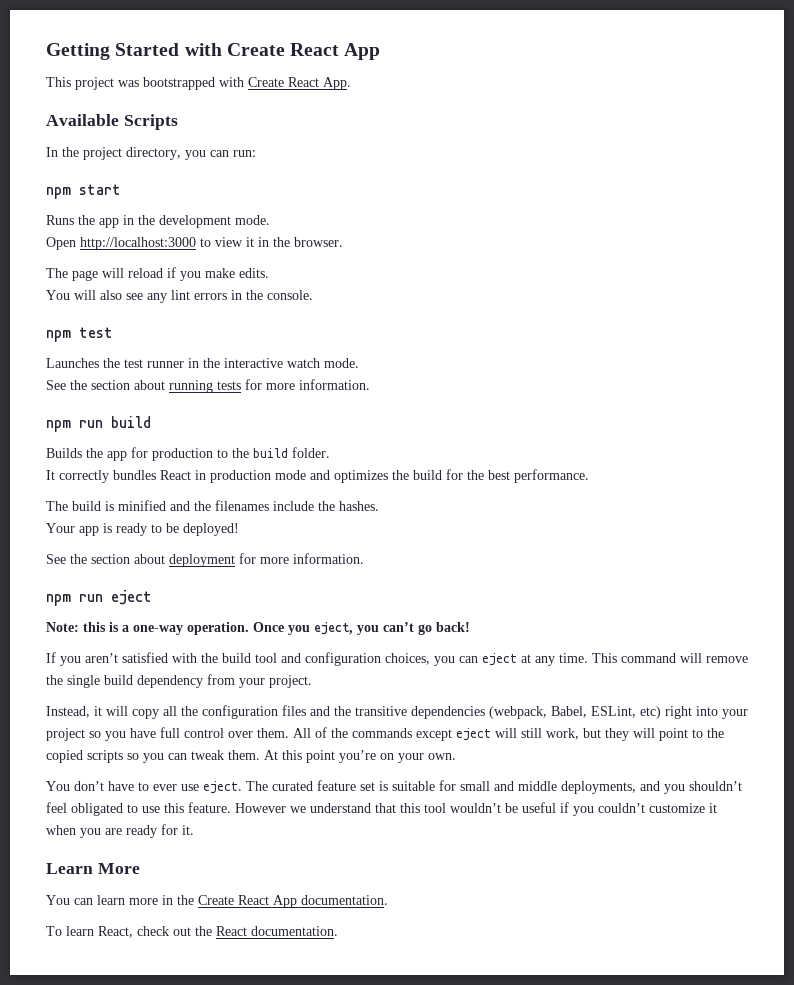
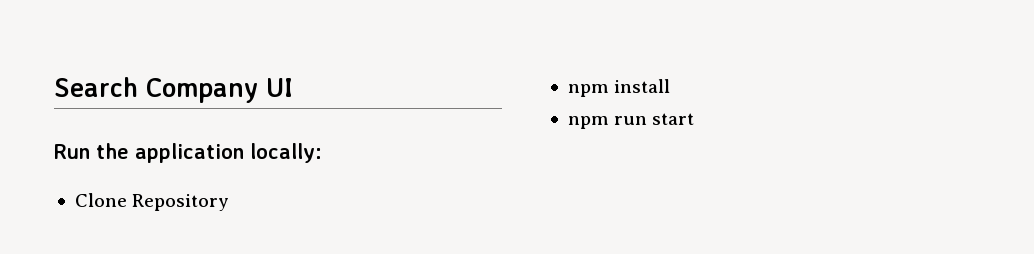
- Getting Started with Create React App
- This project was bootstrapped with Create React App.
- Available Scripts
- In the project directory, you can run:
- npm start
- Runs the app in the development mode.
- Open http://localhost:3000 to view it in the browser.
- The page will reload if you make edits.
- You will also see any lint errors in the console.
- npm test
- Launches the test runner in the interactive watch mode.
- See the section about running tests for more information.
- npm run build
- Builds the app for production to the build folder.
- It correctly bundles React in production mode and optimizes the build for the best performance.
- The build is minified and the filenames include the hashes.
- Your app is ready to be deployed!
- See the section about deployment for more information.
- npm run eject
- Note: this is a one-way operation. Once you eject, you can’t go back!
- If you aren’t satisfied with the build tool and configuration choices, you can eject at any time. This command will remove the single build dependency from your project.
- Instead, it will copy all the configuration files and the transitive dependencies (webpack, Babel, ESLint, etc) right into your project so you have full control over them. All of the commands except eject will still work, but they will point to the copied scripts so you can tweak them. At this point you’re on your own.
- You don’t have to ever use eject. The curated feature set is suitable for small and middle deployments, and you shouldn’t feel obligated to use this feature. However we understand that this tool wouldn’t be useful if you couldn’t customize it when you are ready for it.
- Learn More
- You can learn more in the Create React App documentation.
- To learn React, check out the React documentation.
+ Search Company UI
+ Run the application locally:
+ Clone Repository
+ npm install
+ npm run start

